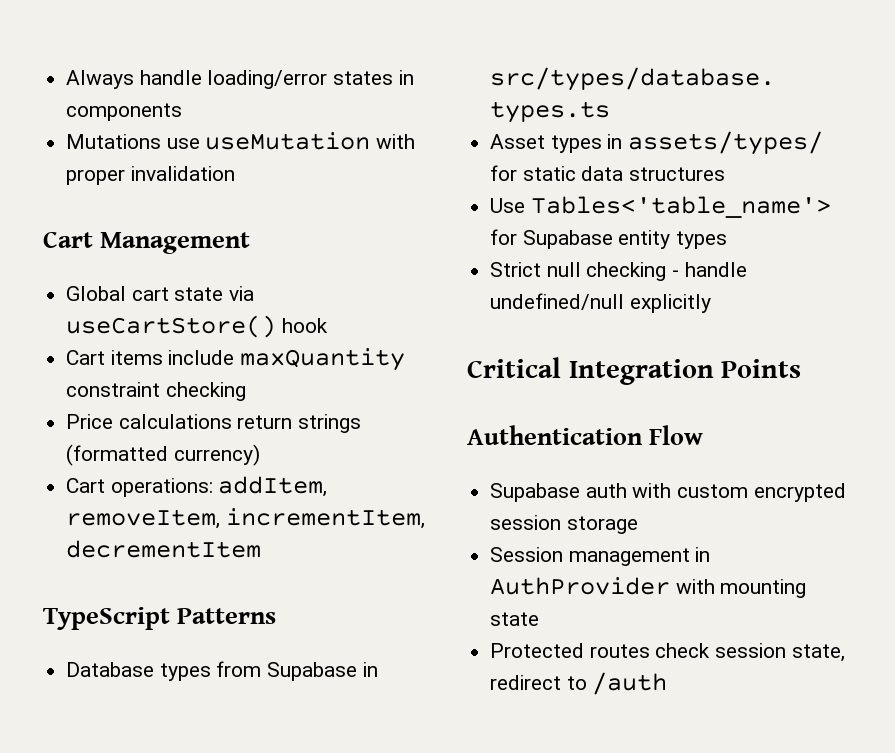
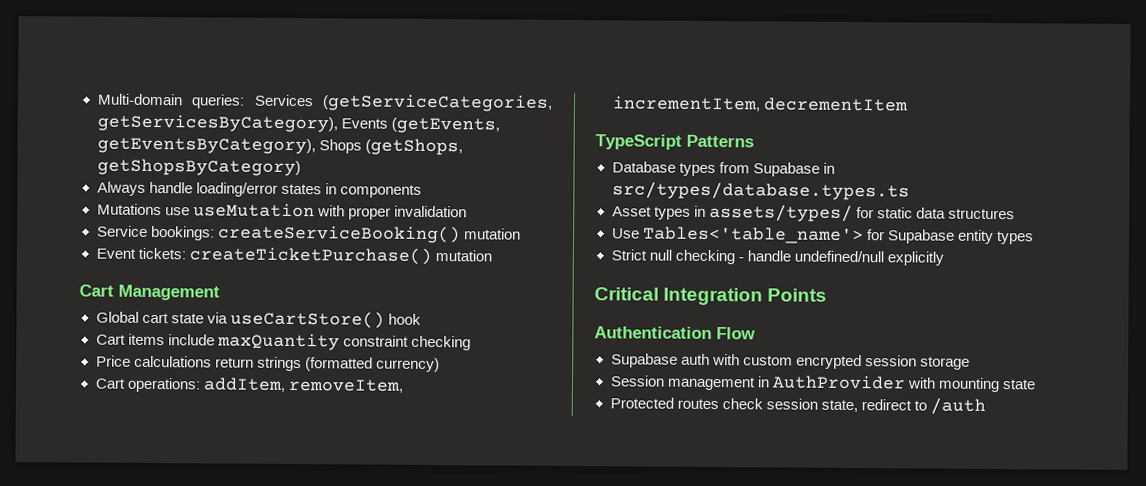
+ Multi-domain queries: Services (getServiceCategories, getServicesByCategory), Events (getEvents, getEventsByCategory), Shops (getShops, getShopsByCategory)
+ Service bookings: createServiceBooking() mutation
+ Event tickets: createTicketPurchase() mutation

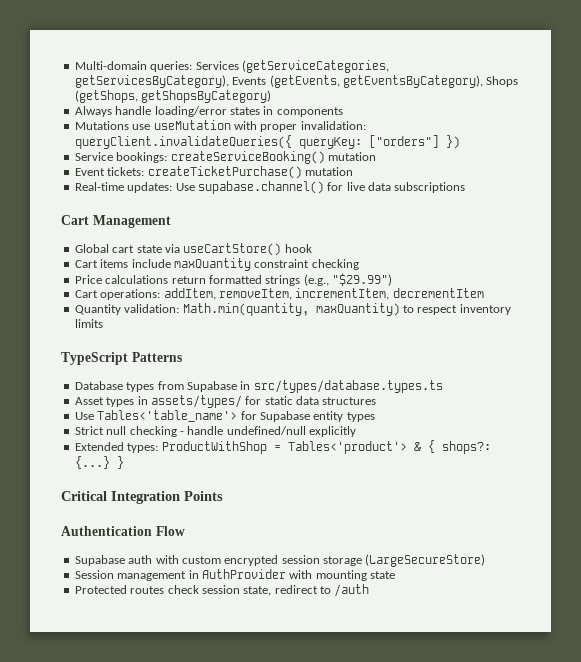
- Mutations use useMutation with proper invalidation
+ Mutations use useMutation with proper invalidation: queryClient.invalidateQueries({ queryKey: ["orders"] })
+ Real-time updates: Use supabase.channel() for live data subscriptions
- Price calculations return strings (formatted currency)
+ Price calculations return formatted strings (e.g., "$29.99")
+ Quantity validation: Math.min(quantity, maxQuantity) to respect inventory limits
+ Extended types: ProductWithShop = Tables<'product'> & { shops?: {...} }
- Supabase auth with custom encrypted session storage
+ Supabase auth with custom encrypted session storage (LargeSecureStore)

